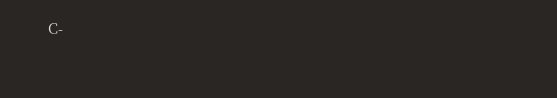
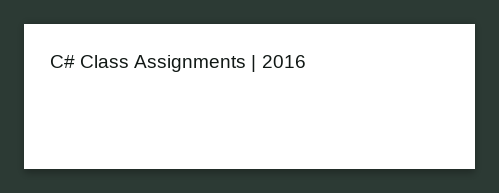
- C-
+ C# Class Assignments | 2016

